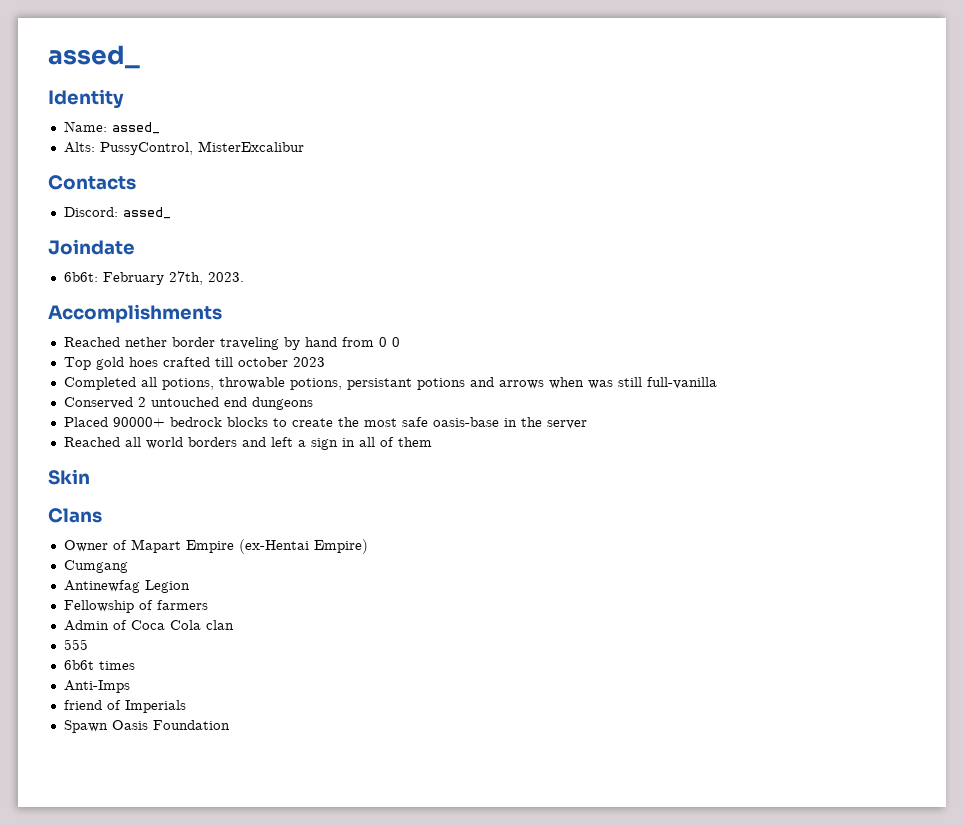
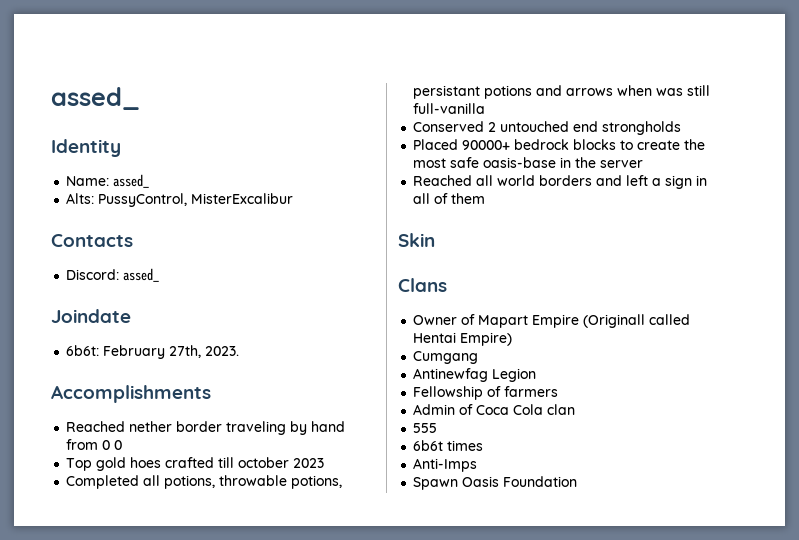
- Conserved 2 untouched end dungeons
+ Conserved 2 untouched end strongholds
- Owner of Mapart Empire (ex-Hentai Empire)
+ Owner of Mapart Empire (Originall called Hentai Empire)
- friend of Imperials

